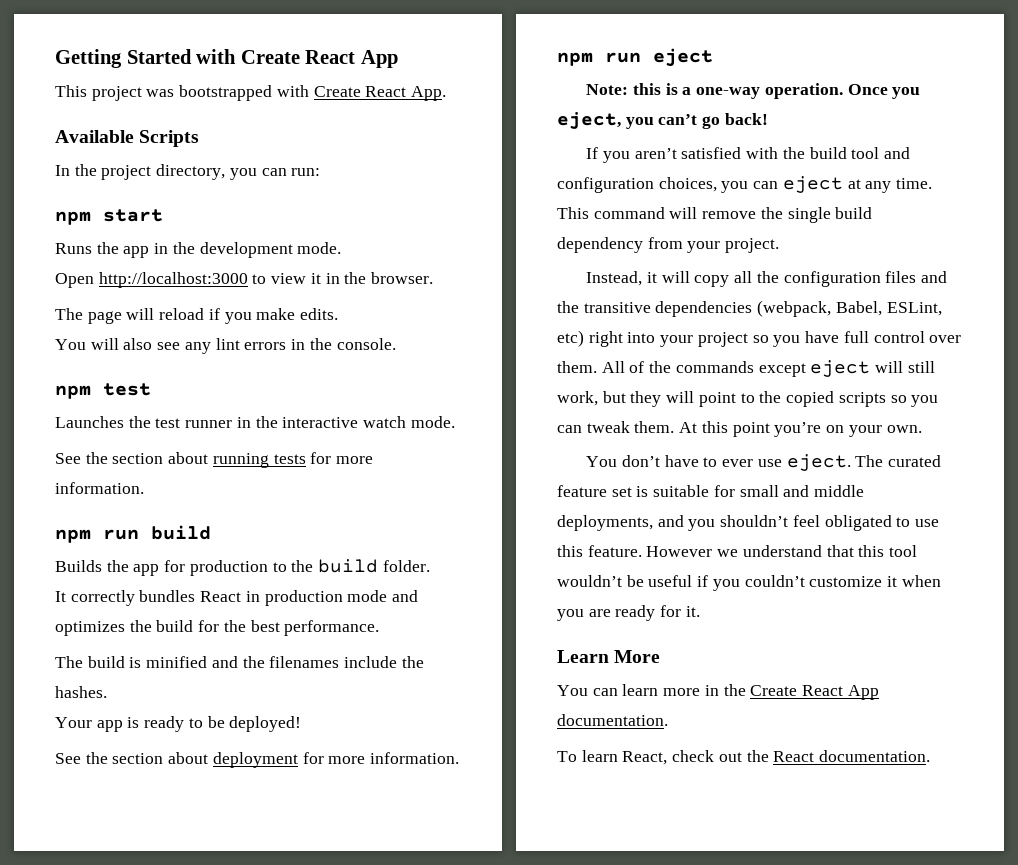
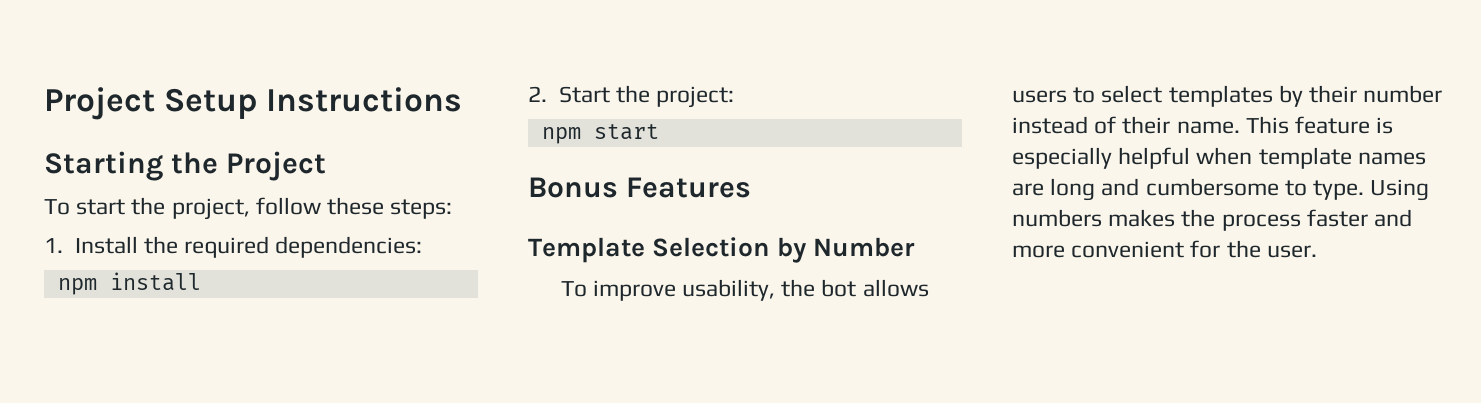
- Getting Started with Create React App
- This project was bootstrapped with Create React App.
- Available Scripts
- In the project directory, you can run:
+ Project Setup Instructions
+ Starting the Project
+ To start the project, follow these steps:
+ 1. Install the required dependencies:
+ npm install
+ 2. Start the project:
  npm start
- Runs the app in the development mode.
- Open http://localhost:3000 to view it in the browser.
- The page will reload if you make edits.
- You will also see any lint errors in the console.
- npm test
- Launches the test runner in the interactive watch mode.
- See the section about running tests for more information.
- npm run build
- Builds the app for production to the build folder.
- It correctly bundles React in production mode and optimizes the build for the best performance.
- The build is minified and the filenames include the hashes.
- Your app is ready to be deployed!
- See the section about deployment for more information.
- npm run eject
- Note: this is a one-way operation. Once you eject, you can’t go back!
- If you aren’t satisfied with the build tool and configuration choices, you can eject at any time. This command will remove the single build dependency from your project.
- Instead, it will copy all the configuration files and the transitive dependencies (webpack, Babel, ESLint, etc) right into your project so you have full control over them. All of the commands except eject will still work, but they will point to the copied scripts so you can tweak them. At this point you’re on your own.
- You don’t have to ever use eject. The curated feature set is suitable for small and middle deployments, and you shouldn’t feel obligated to use this feature. However we understand that this tool wouldn’t be useful if you couldn’t customize it when you are ready for it.
- Learn More
- You can learn more in the Create React App documentation.
- To learn React, check out the React documentation.
+ Bonus Features
+ Template Selection by Number
+ To improve usability, the bot allows users to select templates by their number instead of their name. This feature is especially helpful when template names are long and cumbersome to type. Using numbers makes the process faster and more convenient for the user.

